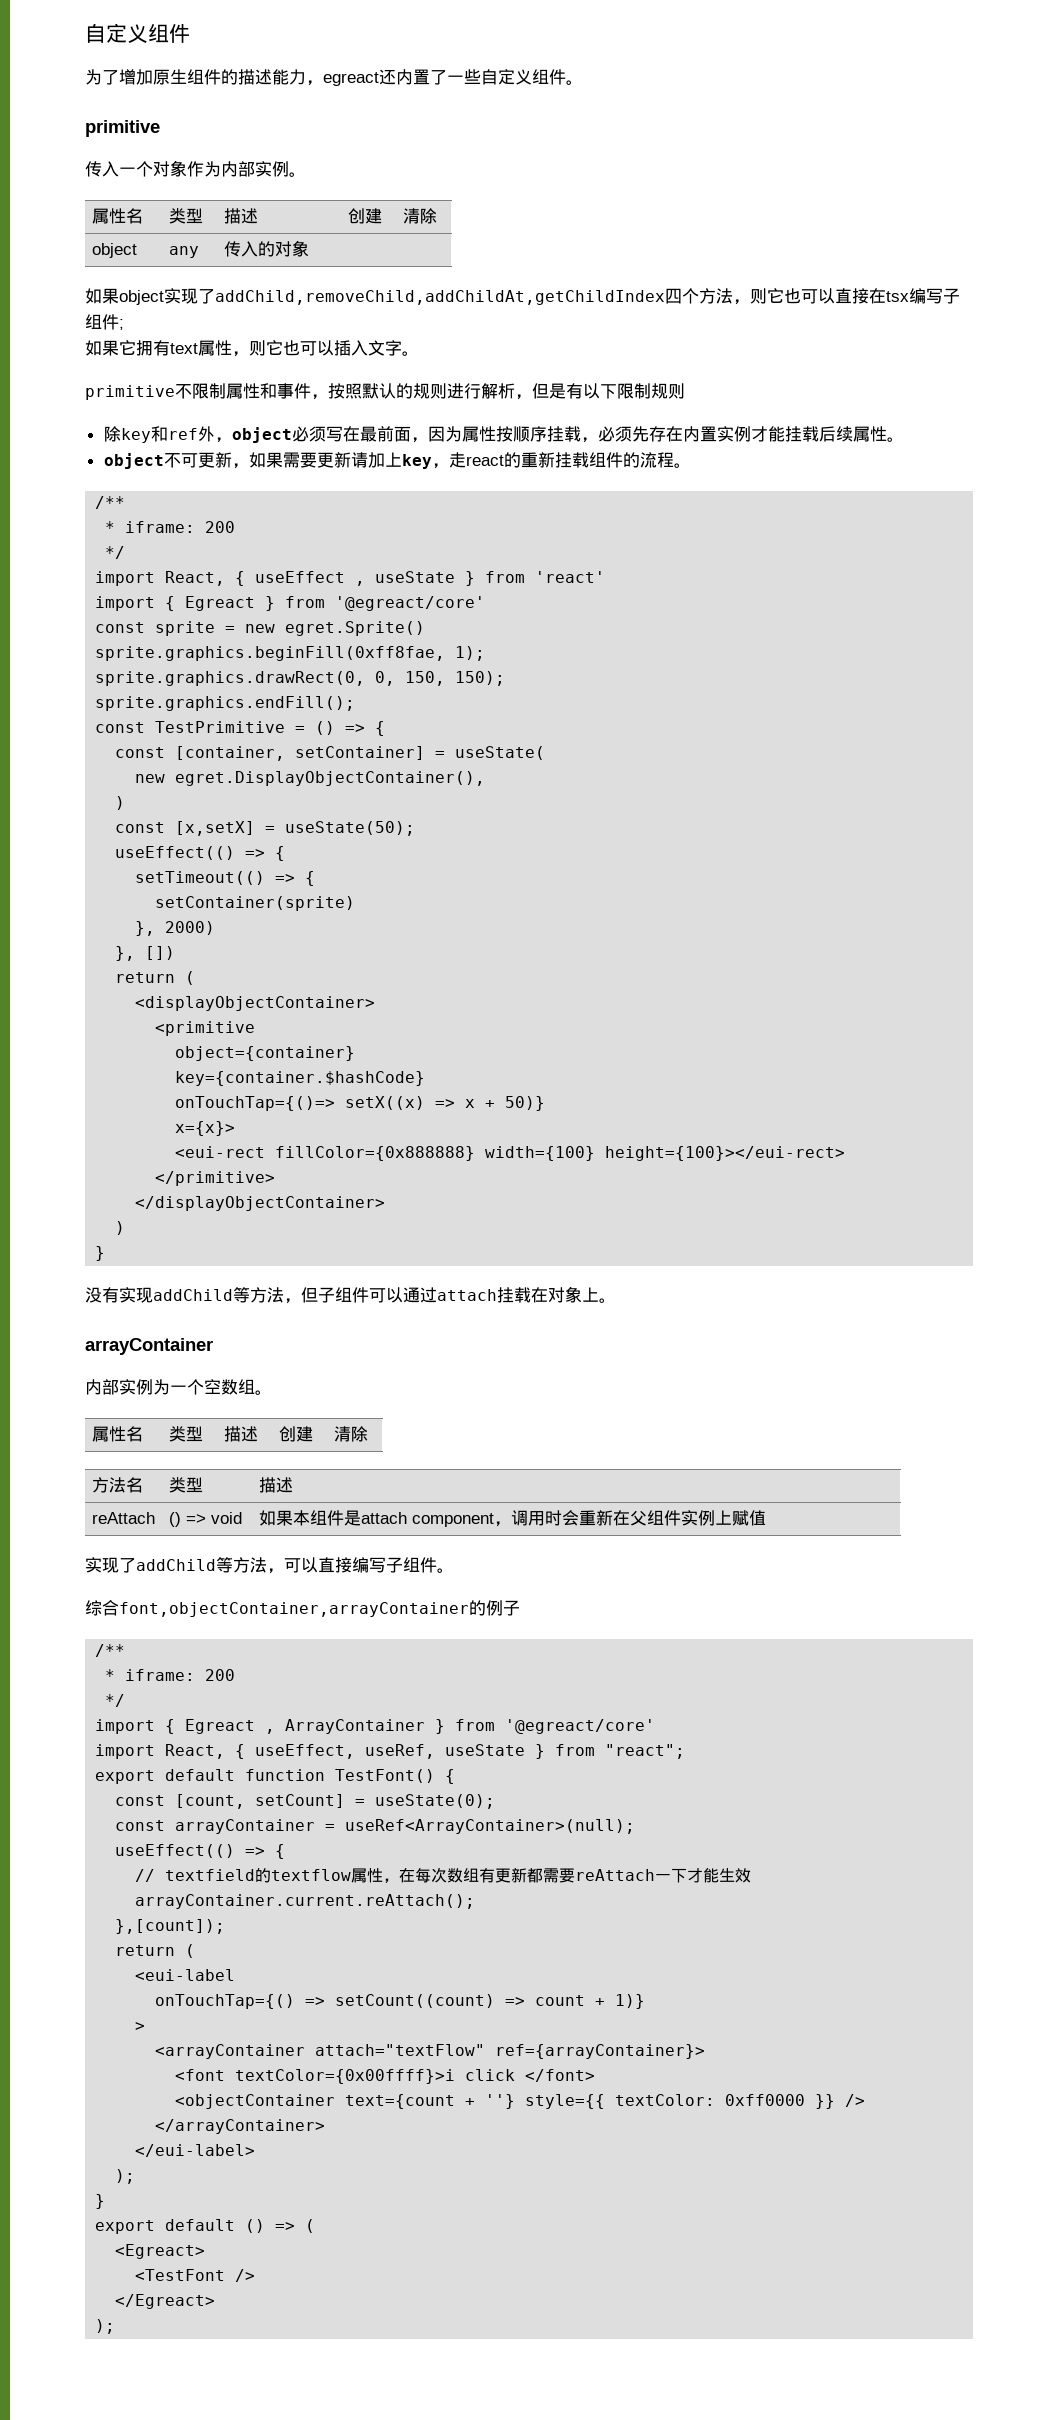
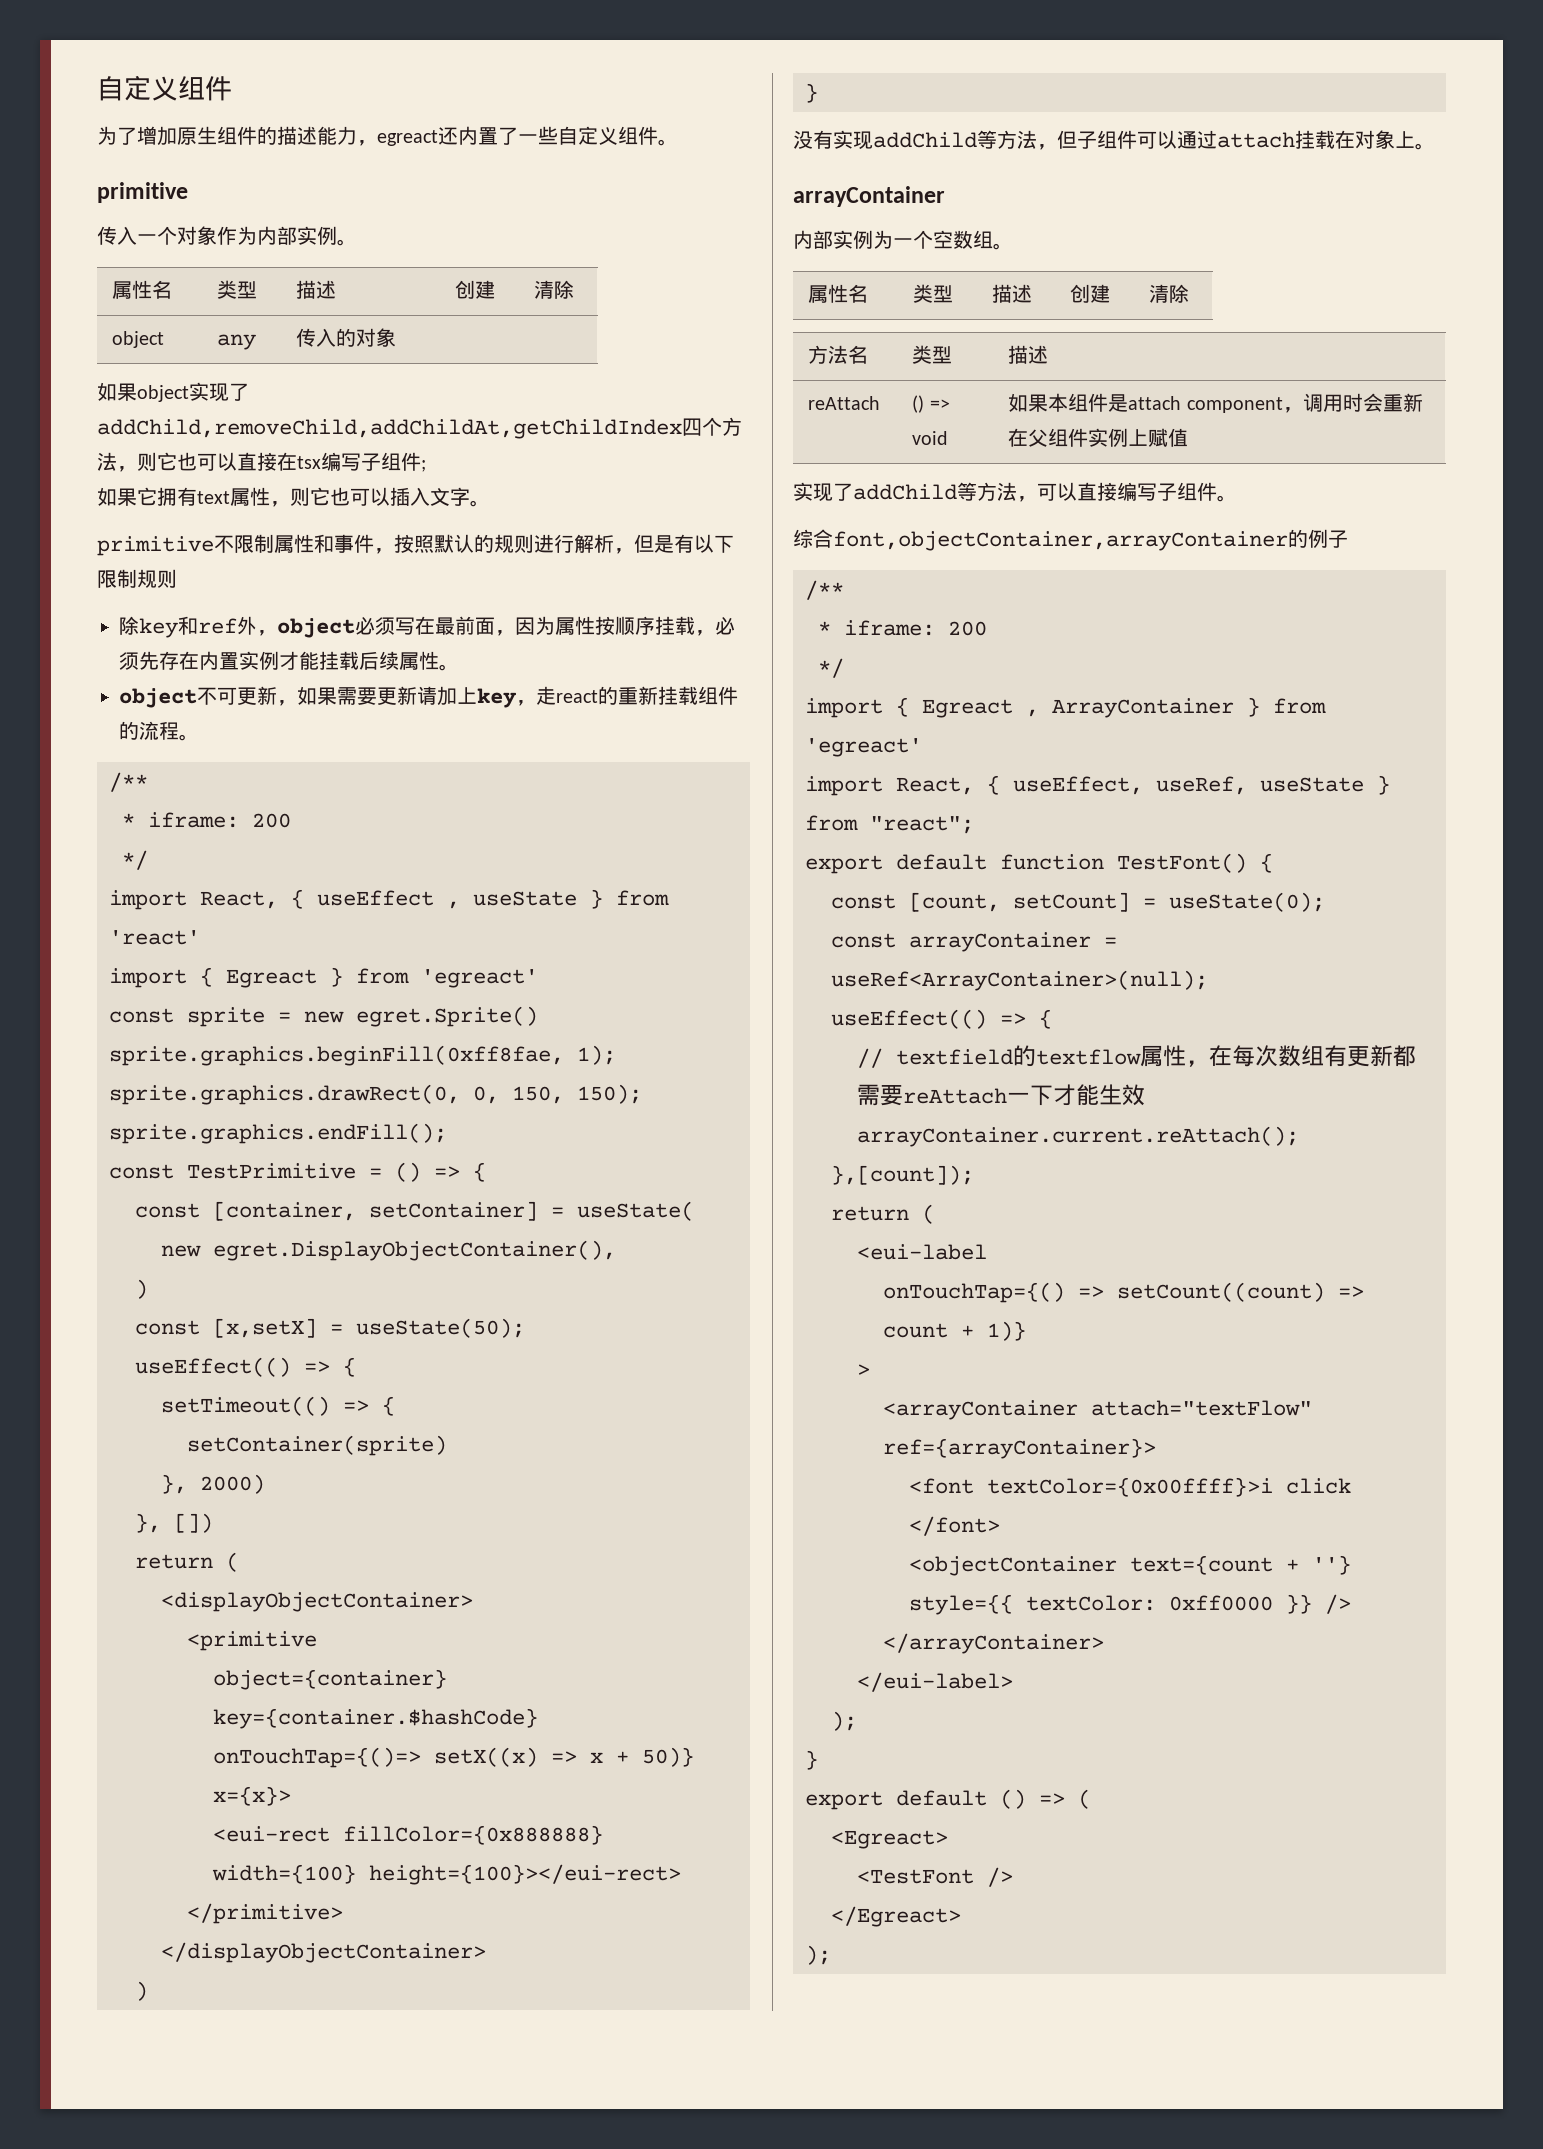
- import { Egreact } from '@egreact/core'
+ import { Egreact } from 'egreact'
- import { Egreact , ArrayContainer } from '@egreact/core'
+ import { Egreact , ArrayContainer } from 'egreact'

